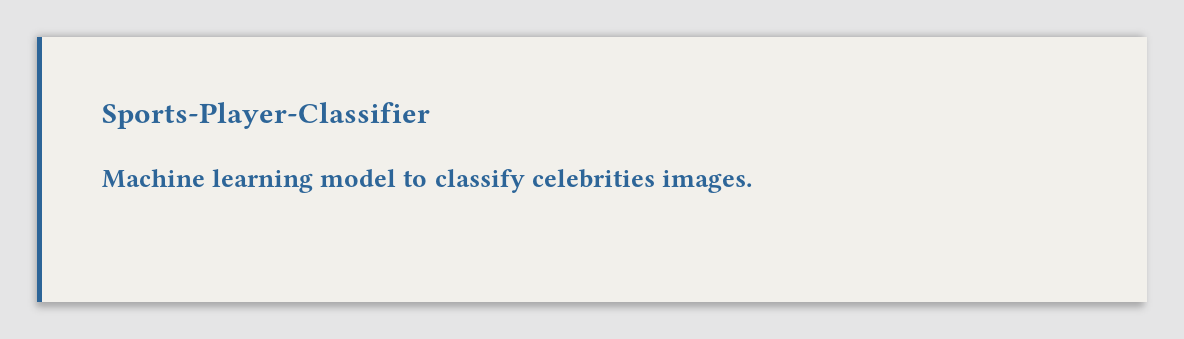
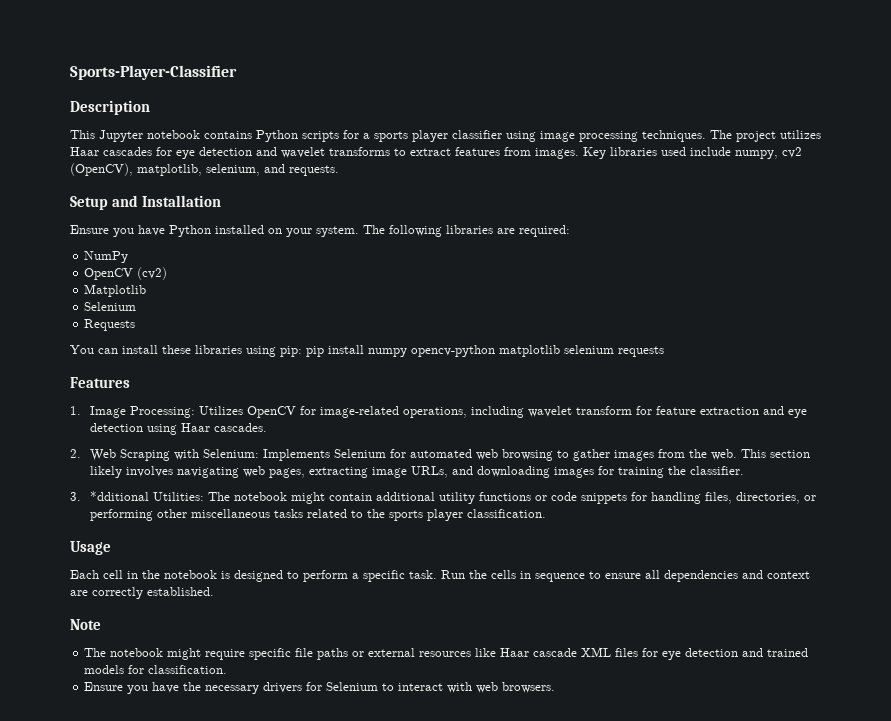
- Machine learning model to classify celebrities images.
+ Description
+ This Jupyter notebook contains Python scripts for a sports player classifier using image processing techniques. The project utilizes Haar cascades for eye detection and wavelet transforms to extract features from images. Key libraries used include numpy, cv2 (OpenCV), matplotlib, selenium, and requests.
+ Setup and Installation
+ Ensure you have Python installed on your system. The following libraries are required:
+ NumPy
+ OpenCV (cv2)
+ Matplotlib
+ Selenium
+ Requests
+ You can install these libraries using pip: pip install numpy opencv-python matplotlib selenium requests
+ Features
+ 1. Image Processing: Utilizes OpenCV for image-related operations, including wavelet transform for feature extraction and eye detection using Haar cascades.
+ 2. Web Scraping with Selenium: Implements Selenium for automated web browsing to gather images from the web. This section likely involves navigating web pages, extracting image URLs, and downloading images for training the classifier.
+ 3. *dditional Utilities: The notebook might contain additional utility functions or code snippets for handling files, directories, or performing other miscellaneous tasks related to the sports player classification.
+ Usage
+ Each cell in the notebook is designed to perform a specific task. Run the cells in sequence to ensure all dependencies and context are correctly established.
+ Note
+ The notebook might require specific file paths or external resources like Haar cascade XML files for eye detection and trained models for classification.
+ Ensure you have the necessary drivers for Selenium to interact with web browsers.

